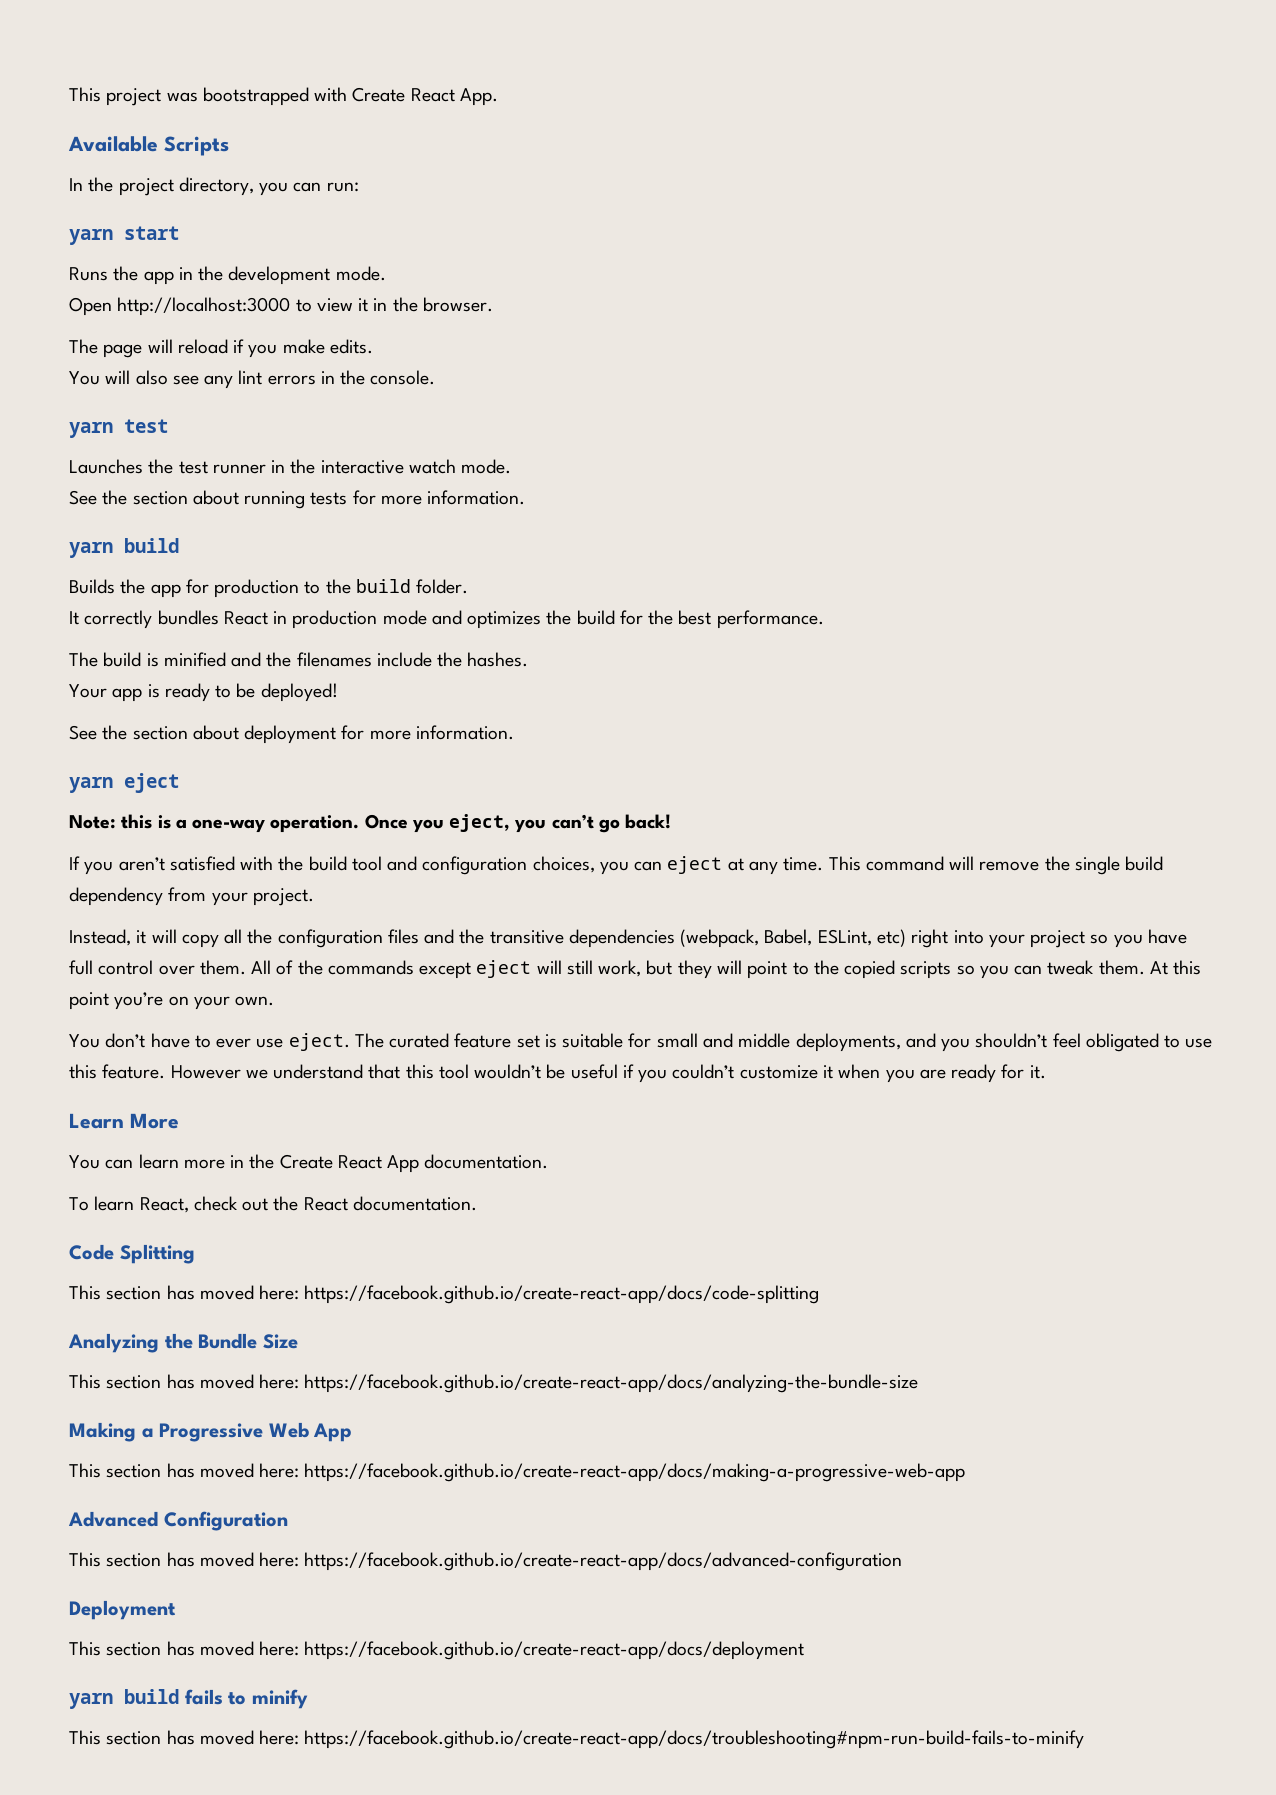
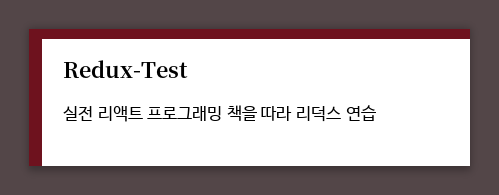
- This project was bootstrapped with Create React App.
- Available Scripts
- In the project directory, you can run:
- yarn start
- Runs the app in the development mode.
- Open http://localhost:3000 to view it in the browser.
- The page will reload if you make edits.
- You will also see any lint errors in the console.
- yarn test
- Launches the test runner in the interactive watch mode.
- See the section about running tests for more information.
- yarn build
- Builds the app for production to the build folder.
- It correctly bundles React in production mode and optimizes the build for the best performance.
- The build is minified and the filenames include the hashes.
- Your app is ready to be deployed!
- See the section about deployment for more information.
- yarn eject
- Note: this is a one-way operation. Once you eject, you can’t go back!
- If you aren’t satisfied with the build tool and configuration choices, you can eject at any time. This command will remove the single build dependency from your project.
- Instead, it will copy all the configuration files and the transitive dependencies (webpack, Babel, ESLint, etc) right into your project so you have full control over them. All of the commands except eject will still work, but they will point to the copied scripts so you can tweak them. At this point you’re on your own.
- You don’t have to ever use eject. The curated feature set is suitable for small and middle deployments, and you shouldn’t feel obligated to use this feature. However we understand that this tool wouldn’t be useful if you couldn’t customize it when you are ready for it.
- Learn More
- You can learn more in the Create React App documentation.
- To learn React, check out the React documentation.
- Code Splitting
- This section has moved here: https://facebook.github.io/create-react-app/docs/code-splitting
- Analyzing the Bundle Size
- This section has moved here: https://facebook.github.io/create-react-app/docs/analyzing-the-bundle-size
- Making a Progressive Web App
- This section has moved here: https://facebook.github.io/create-react-app/docs/making-a-progressive-web-app
- Advanced Configuration
- This section has moved here: https://facebook.github.io/create-react-app/docs/advanced-configuration
- Deployment
- This section has moved here: https://facebook.github.io/create-react-app/docs/deployment
- yarn build fails to minify
- This section has moved here: https://facebook.github.io/create-react-app/docs/troubleshooting#npm-run-build-fails-to-minify
+ Redux-Test
+ 실전 리액트 프로그래밍 책을 따라 리덕스 연습

